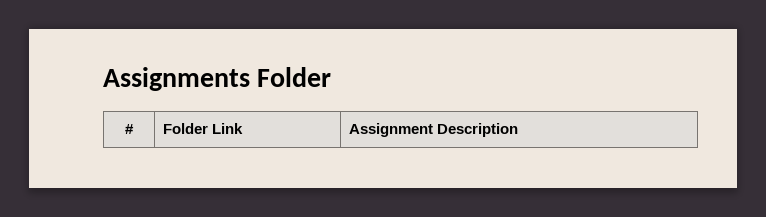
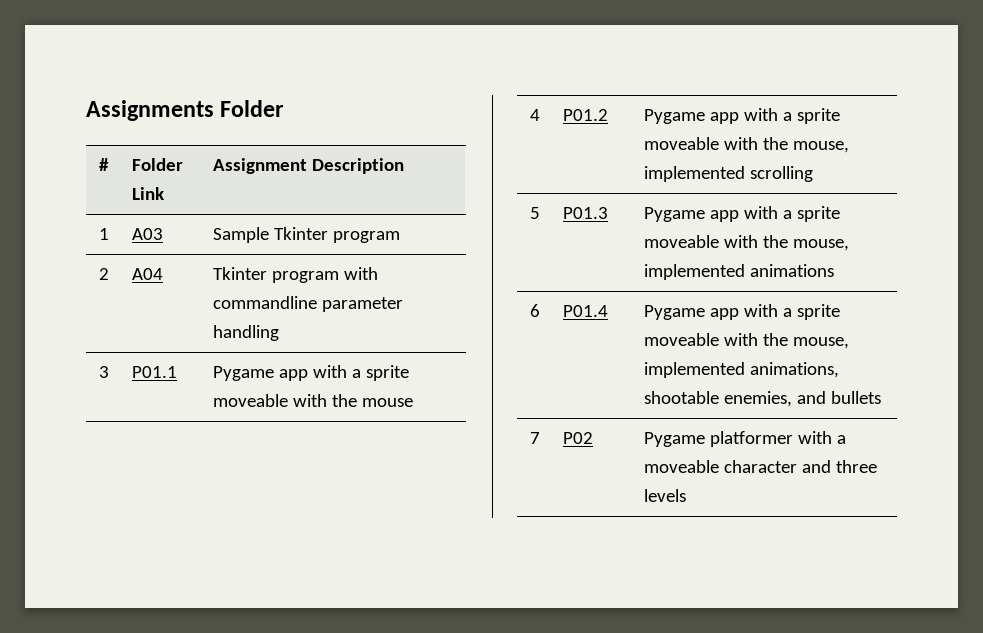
+ 1 | A03 | Sample Tkinter program
+ 2 | A04 | Tkinter program with commandline parameter handling
+ 3 | P01.1 | Pygame app with a sprite moveable with the mouse
+ 4 | P01.2 | Pygame app with a sprite moveable with the mouse, implemented scrolling
+ 5 | P01.3 | Pygame app with a sprite moveable with the mouse, implemented animations
+ 6 | P01.4 | Pygame app with a sprite moveable with the mouse, implemented animations, shootable enemies, and bullets
+ 7 | P02 | Pygame platformer with a moveable character and three levels

